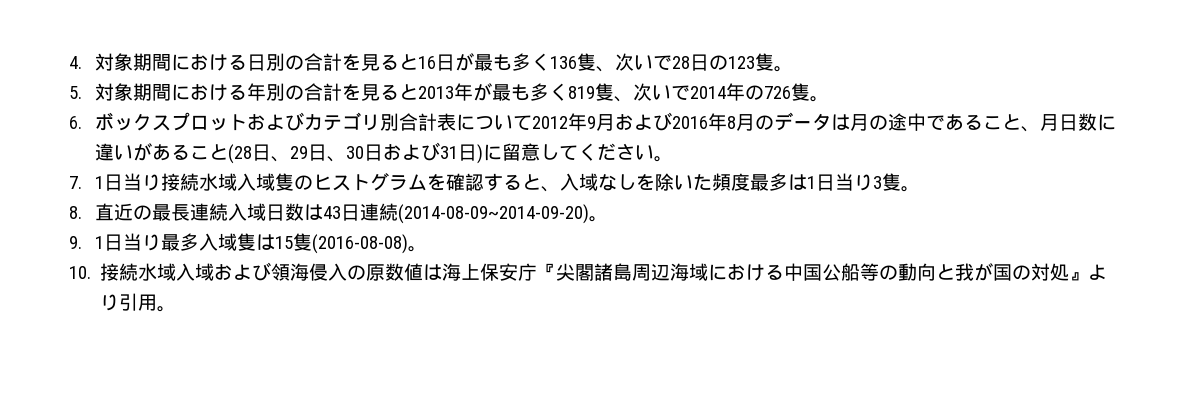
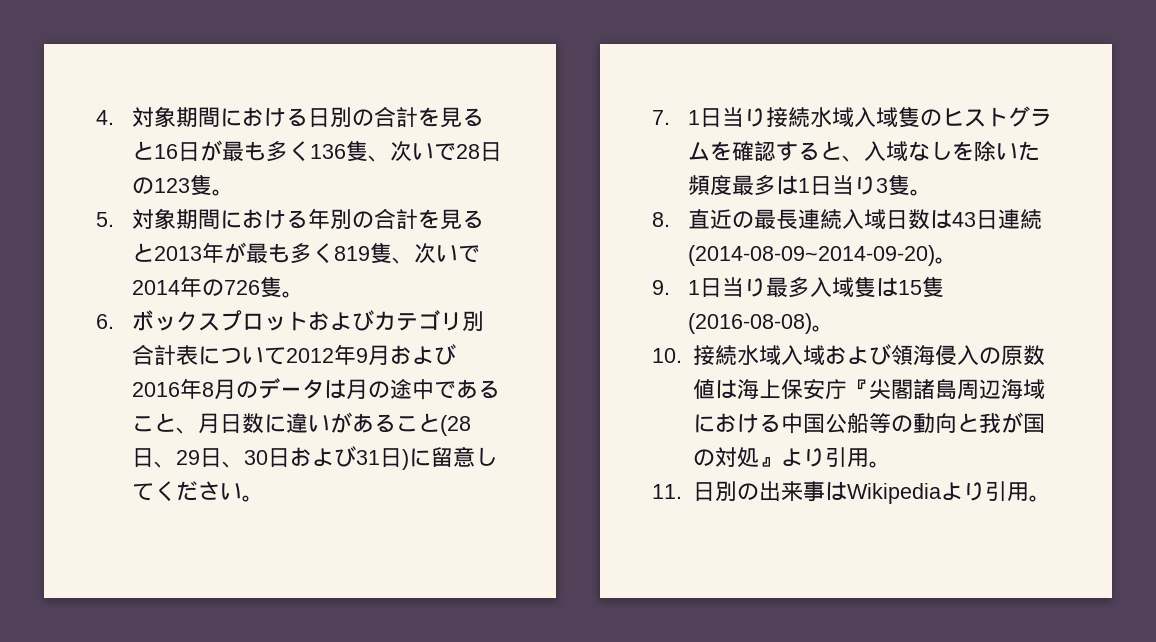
+ 11.日別の出来事はWikipediaより引用。

